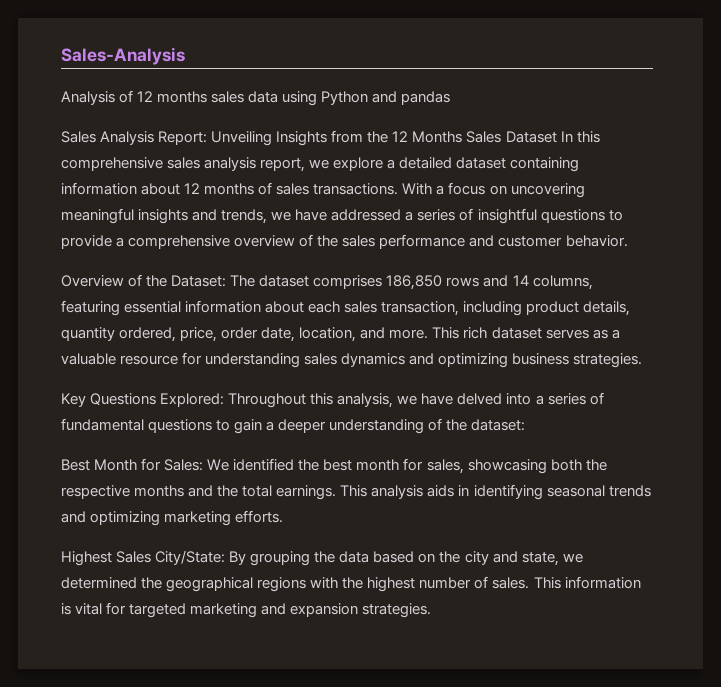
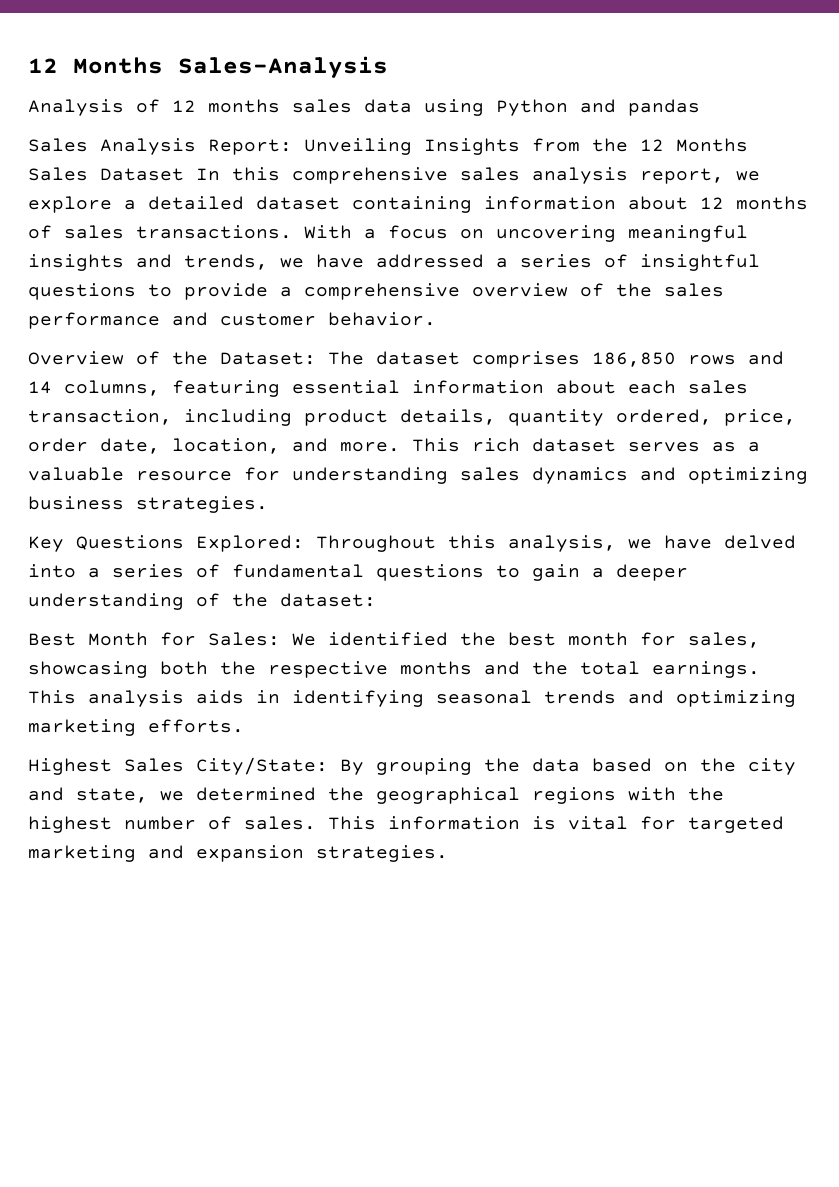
- Sales-Analysis
+ 12 Months Sales-Analysis

